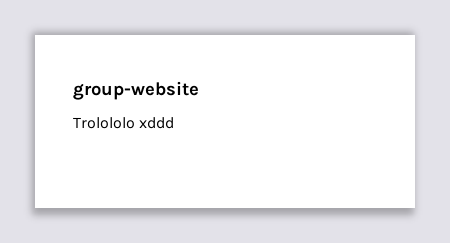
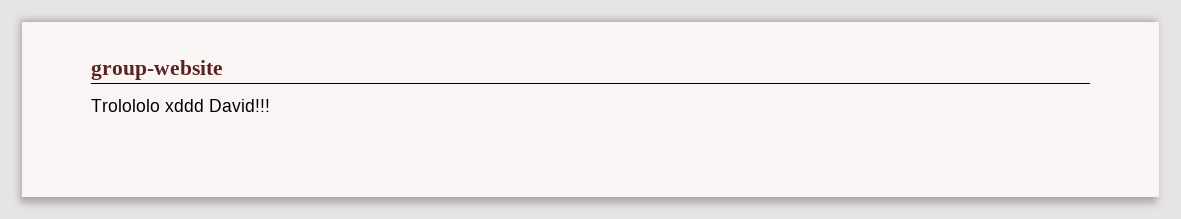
- Trolololo xddd
+ Trolololo xddd David!!!

